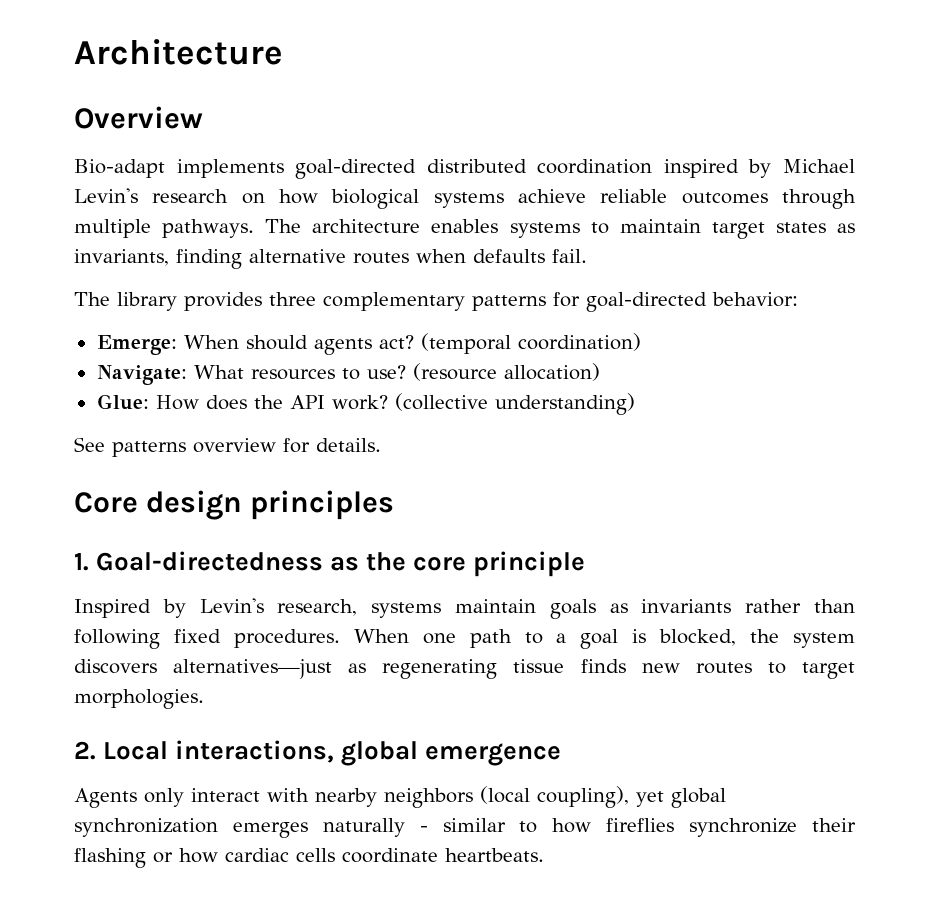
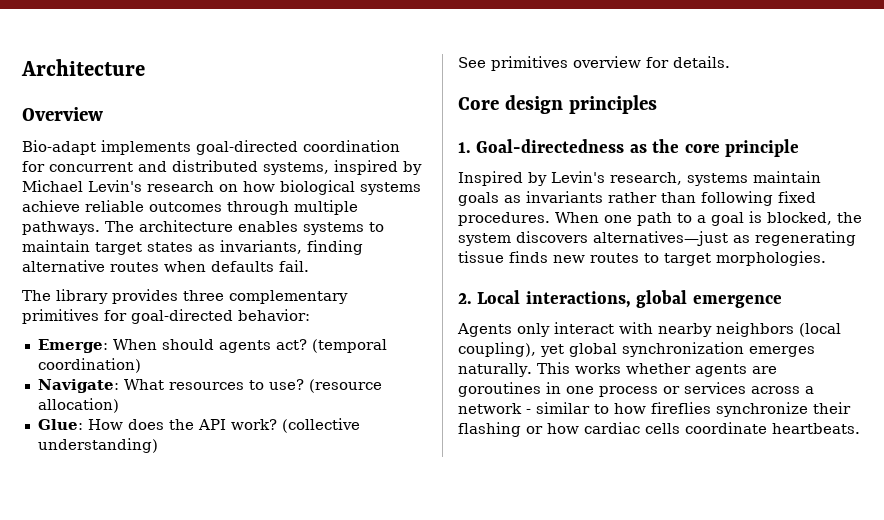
- Bio-adapt implements goal-directed distributed coordination inspired by Michael Levin's research on how biological systems achieve reliable outcomes through multiple pathways.
+ Bio-adapt implements goal-directed coordination for concurrent and distributed systems, inspired by Michael Levin's research on how biological systems achieve reliable outcomes through multiple pathways.
- The library provides three complementary patterns for goal-directed behavior:
+ The library provides three complementary primitives for goal-directed behavior:
- See patterns overview for details.
+ See primitives overview for details.
- Agents only interact with nearby neighbors (local coupling), yet global synchronization emerges naturally - similar to how fireflies synchronize their flashing or how cardiac cells coordinate heartbeats.
+ Agents only interact with nearby neighbors (local coupling), yet global synchronization emerges naturally. This works whether agents are goroutines in one process or services across a network - similar to how fireflies synchronize their flashing or how cardiac cells coordinate heartbeats.

